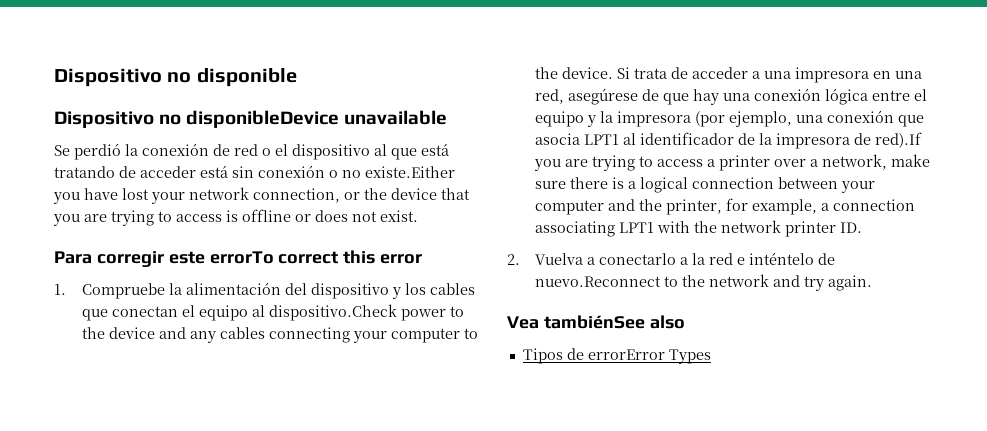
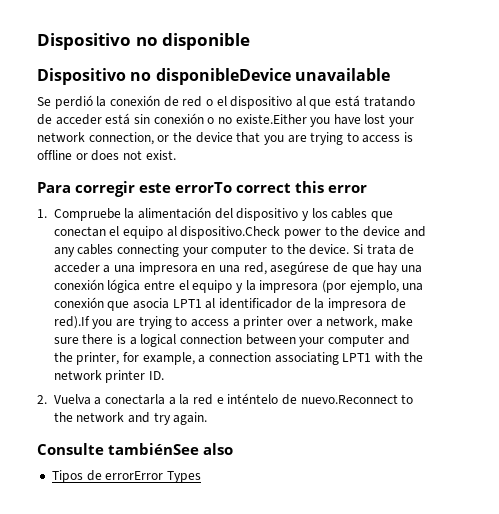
- 2. Vuelva a conectarlo a la red e inténtelo de nuevo.Reconnect to the network and try again.
+ 2. Vuelva a conectarla a la red e inténtelo de nuevo.Reconnect to the network and try again.
- Vea tambiénSee also
+ Consulte tambiénSee also

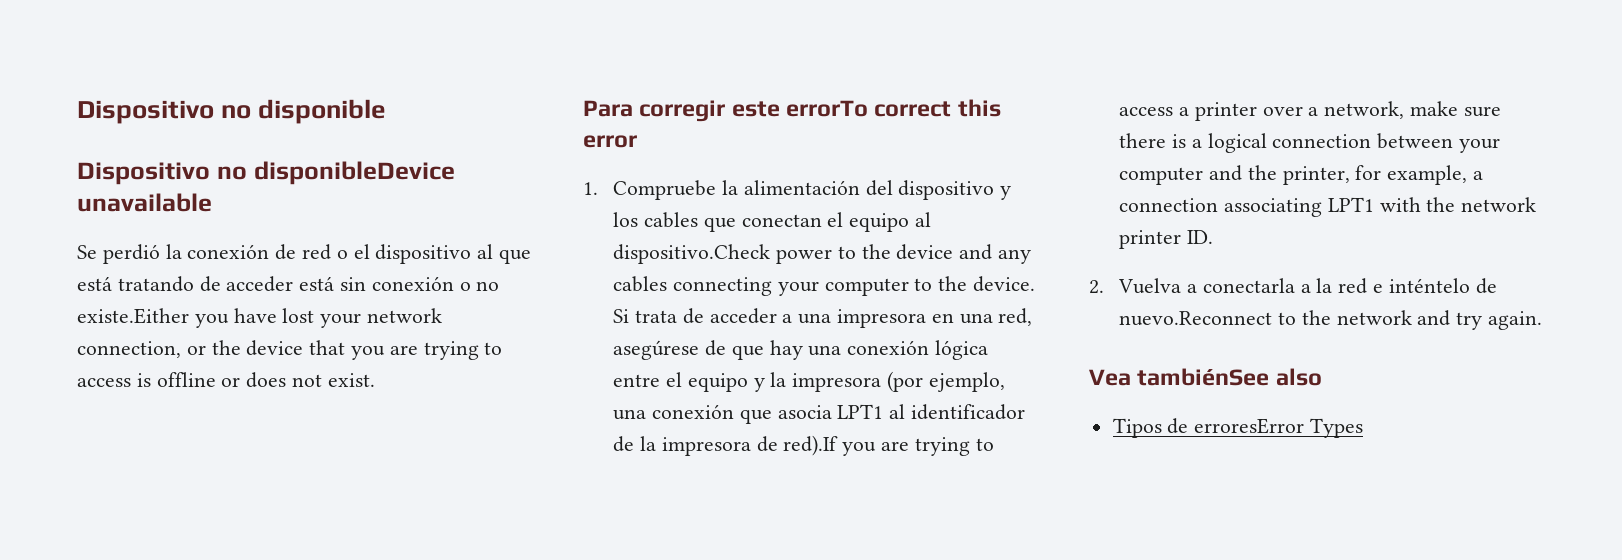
- Consulte tambiénSee also
+ Vea tambiénSee also
- Tipos de errorError Types
+ Tipos de erroresError Types

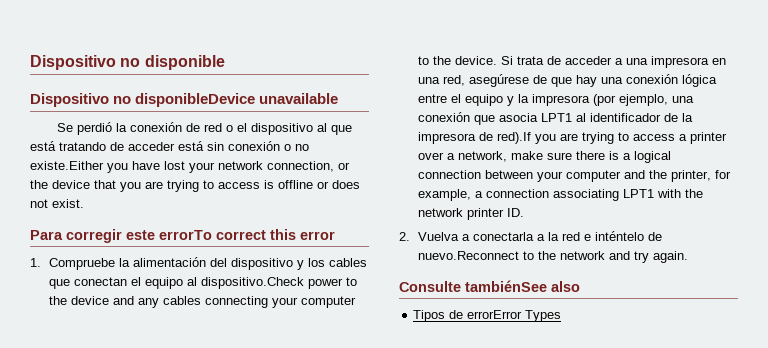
- Vea tambiénSee also
+ Consulte tambiénSee also
- Tipos de erroresError Types
+ Tipos de errorError Types

